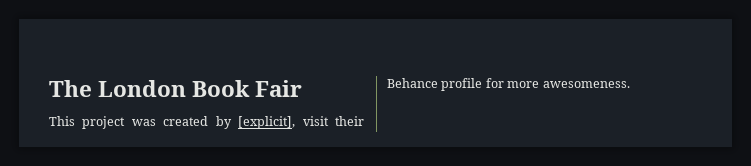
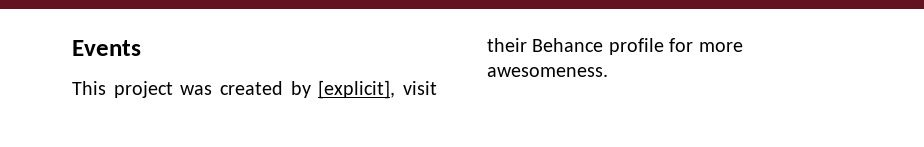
- The London Book Fair
+ Events

